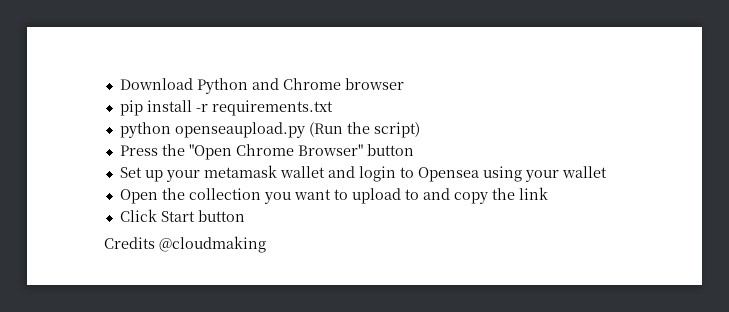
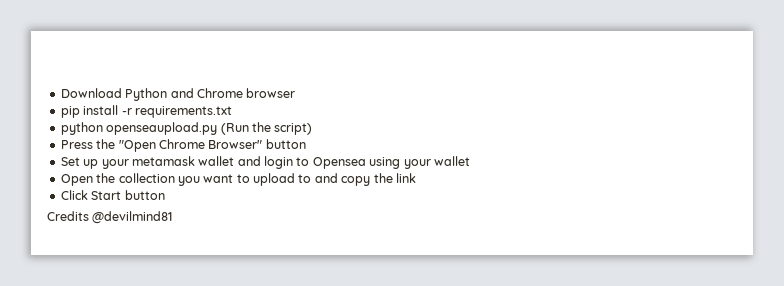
- Credits @cloudmaking
+ Credits @devilmind81

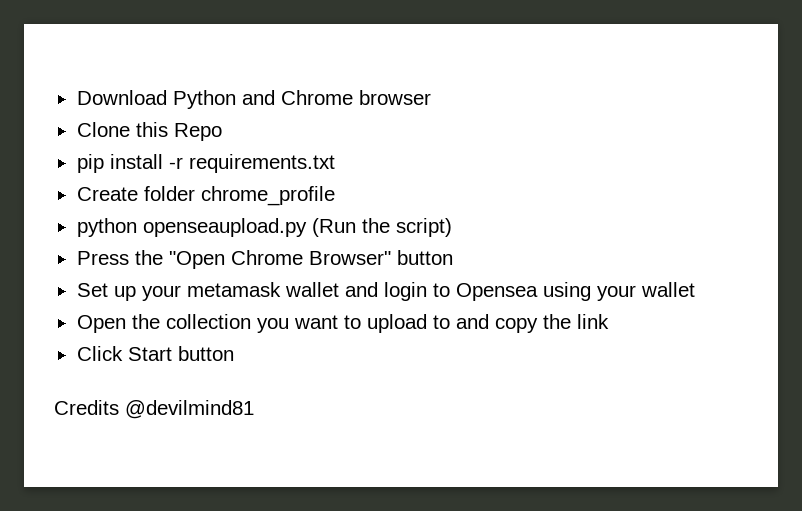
+ Clone this Repo
+ Create folder chrome_profile

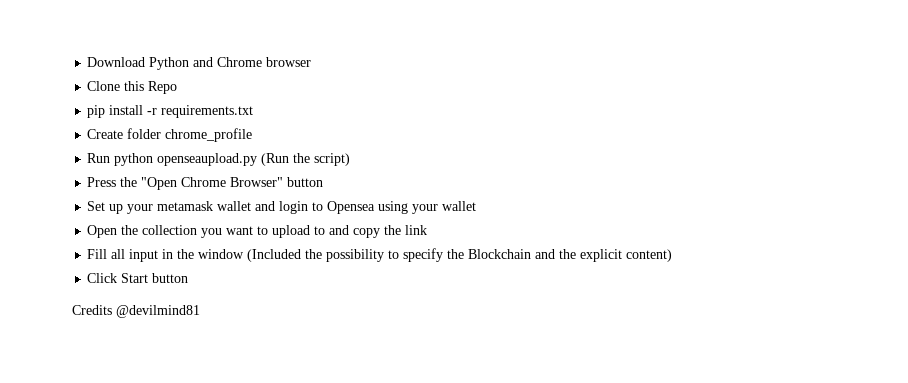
- python openseaupload.py (Run the script)
+ Run python openseaupload.py (Run the script)
+ Fill all input in the window (Included the possibility to specify the Blockchain and the explicit content)

